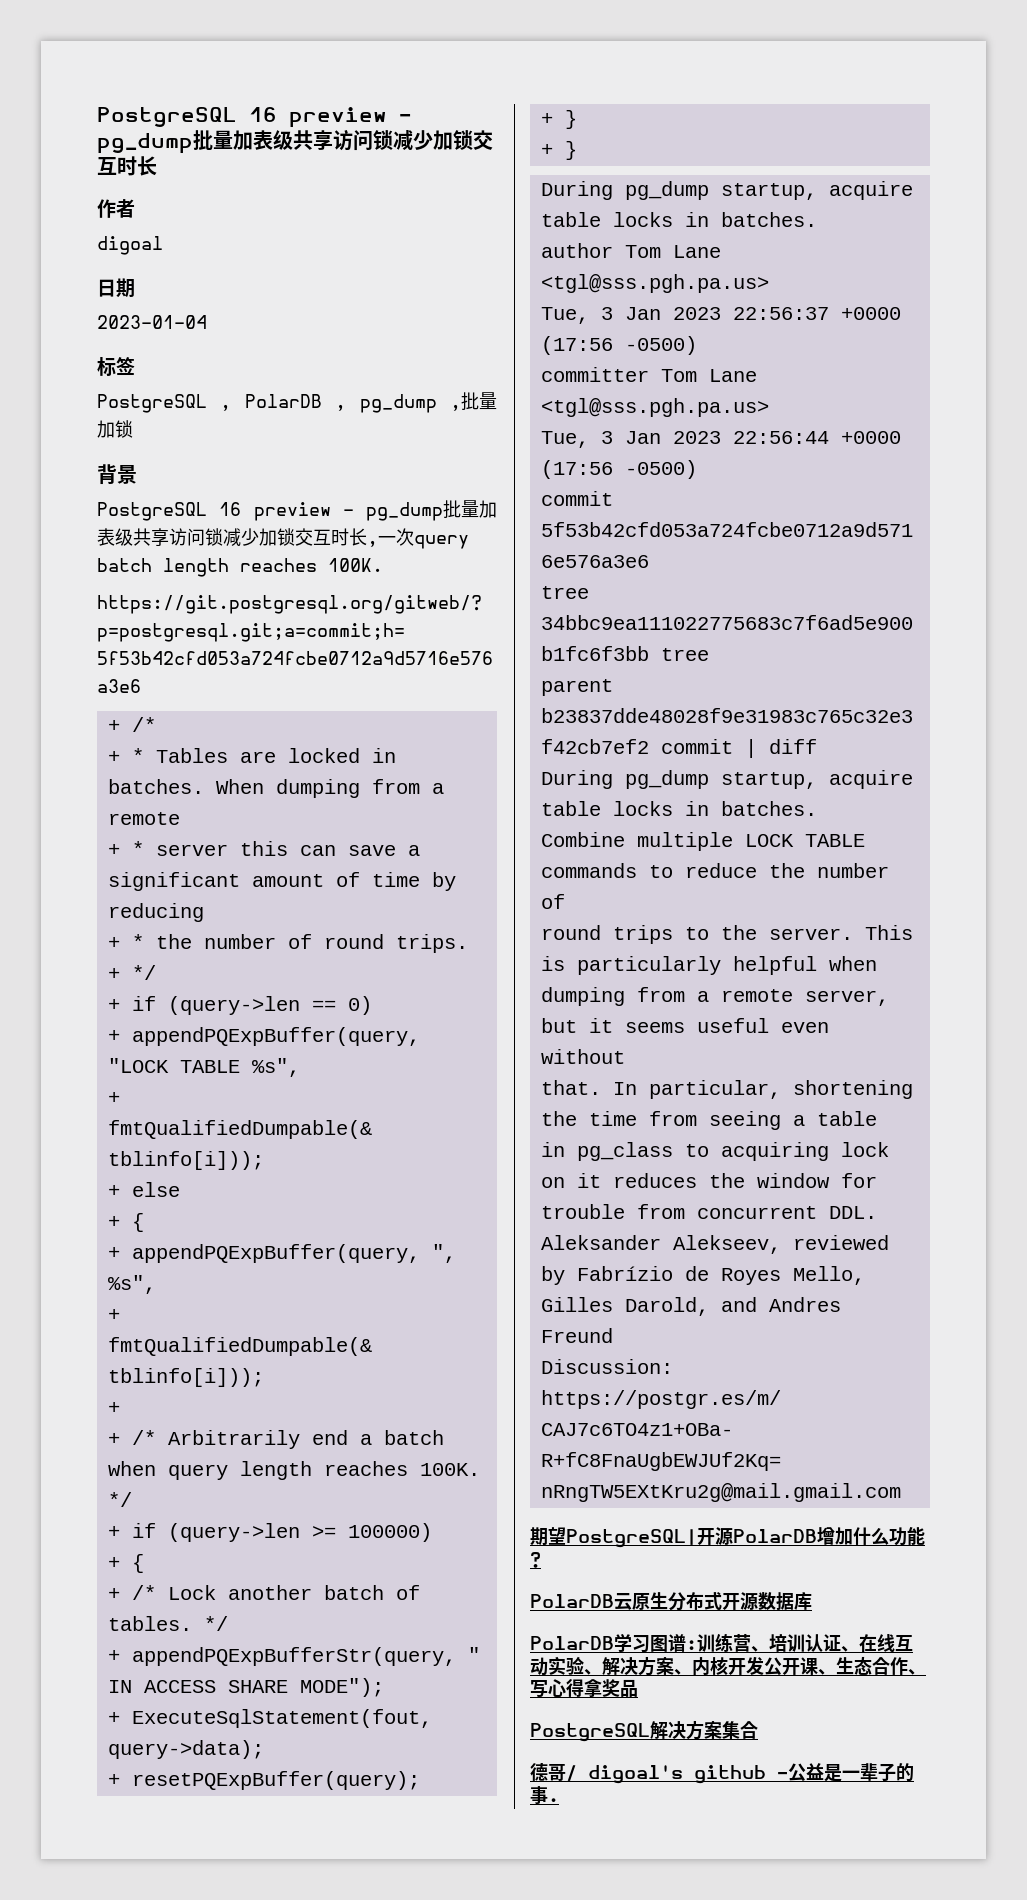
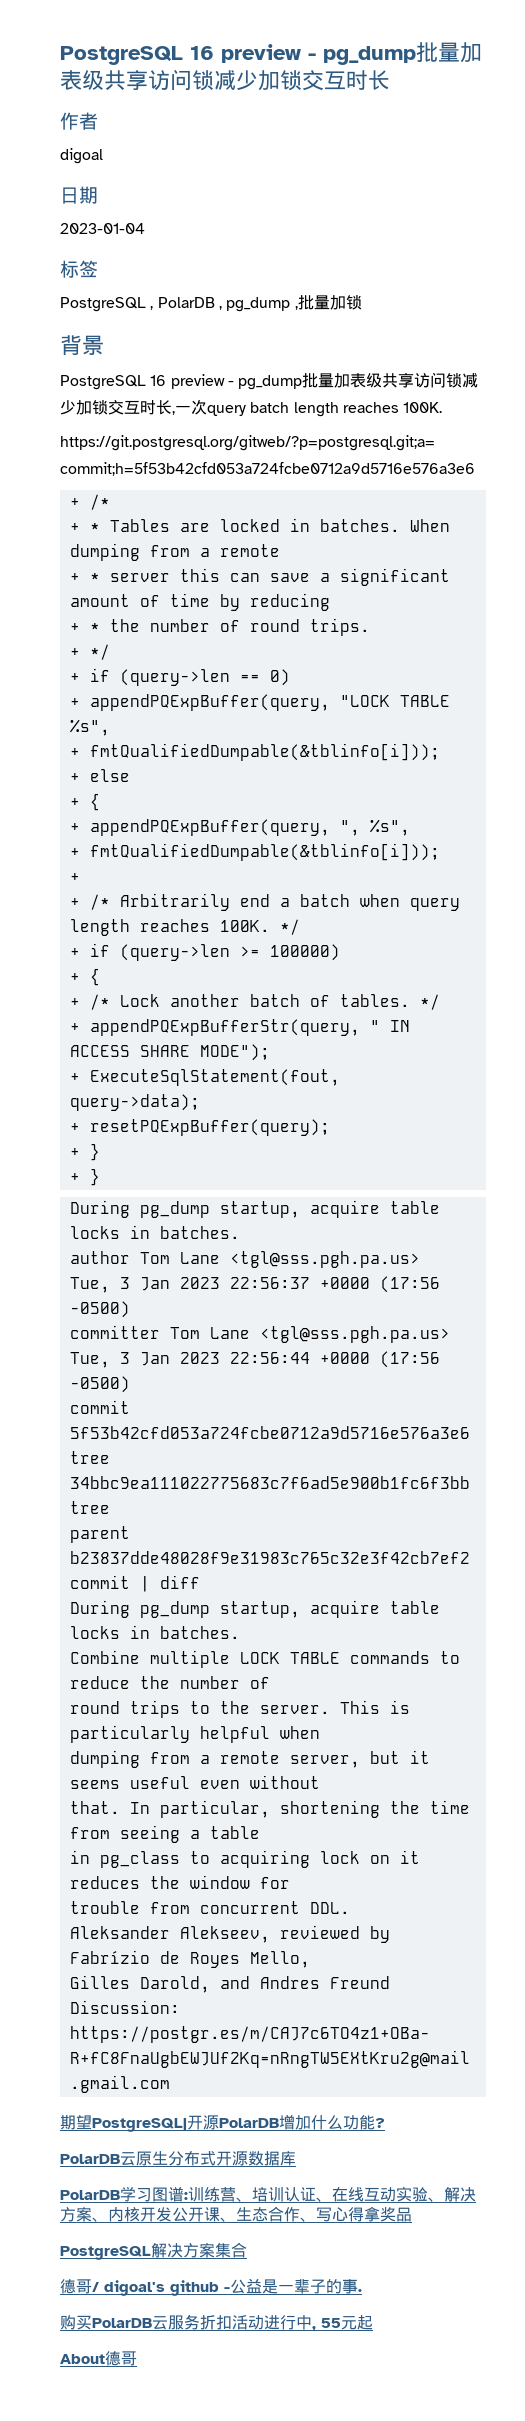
+ 购买PolarDB云服务折扣活动进行中, 55元起
+ About德哥

